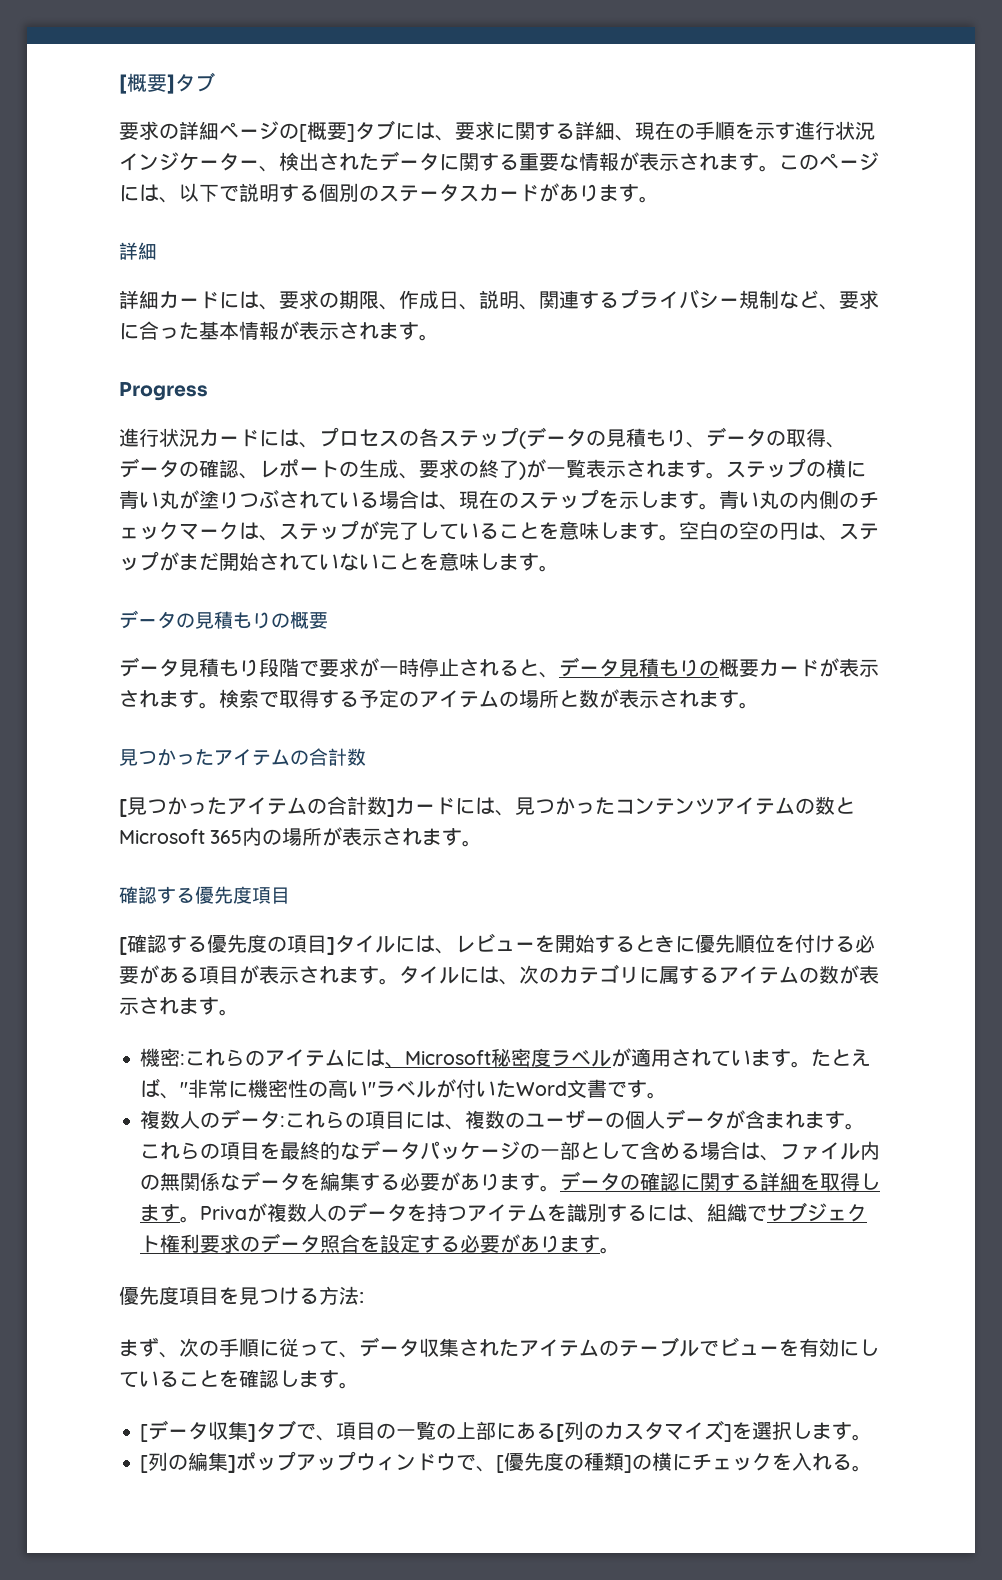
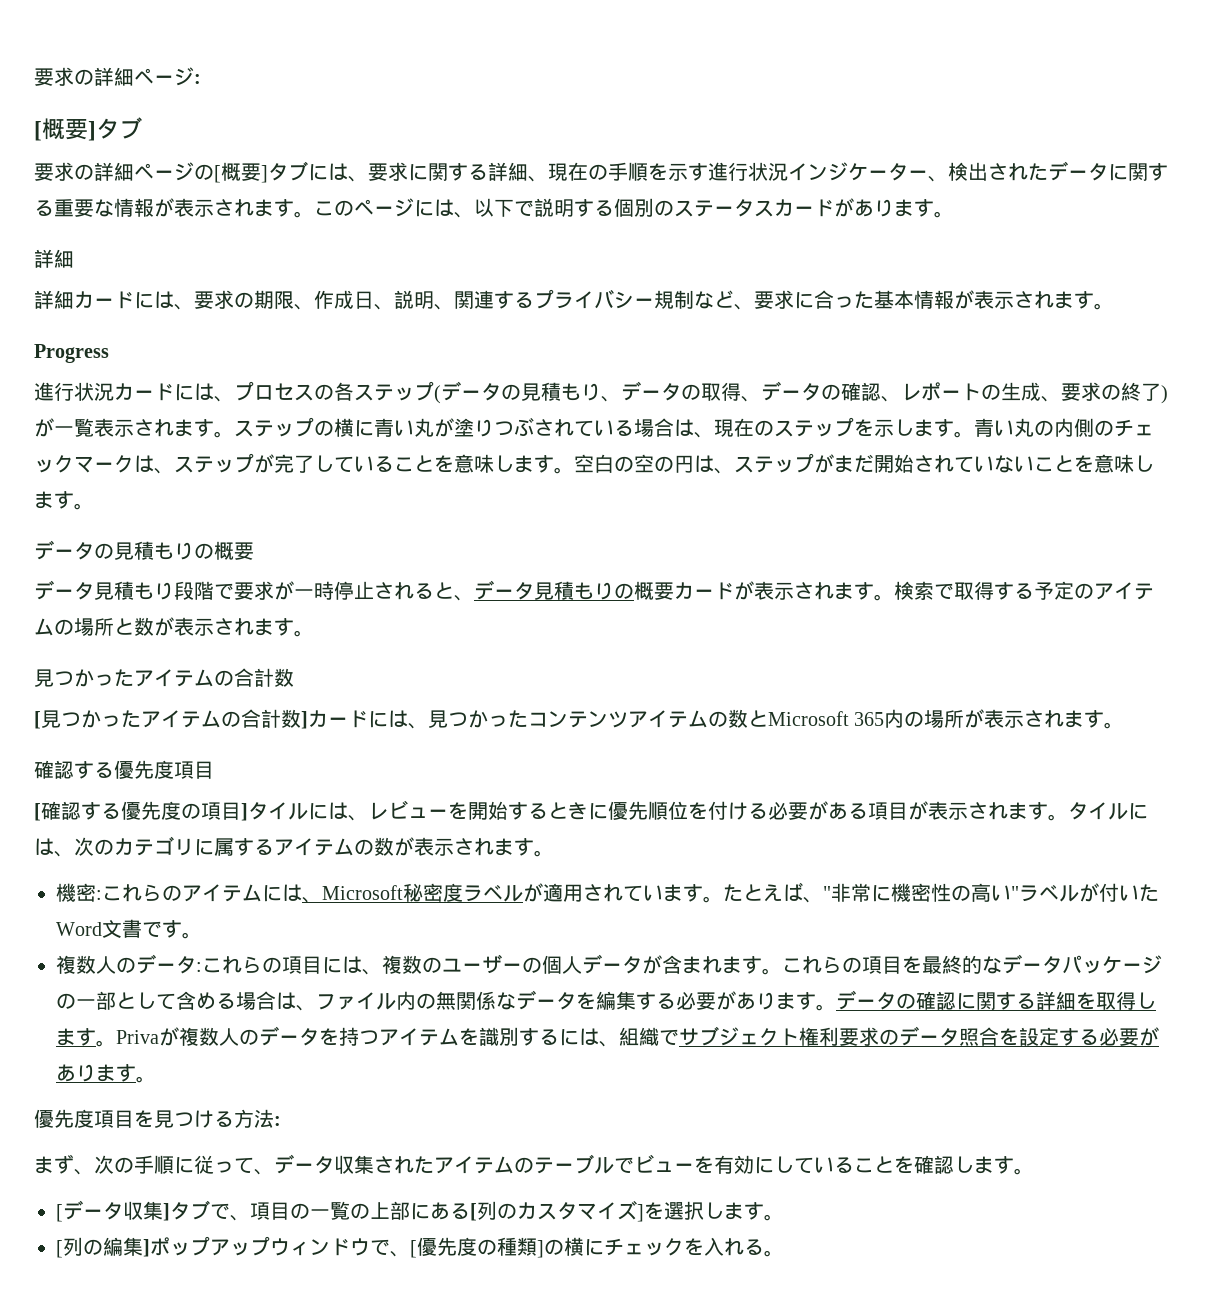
+ 要求の詳細ページ:

